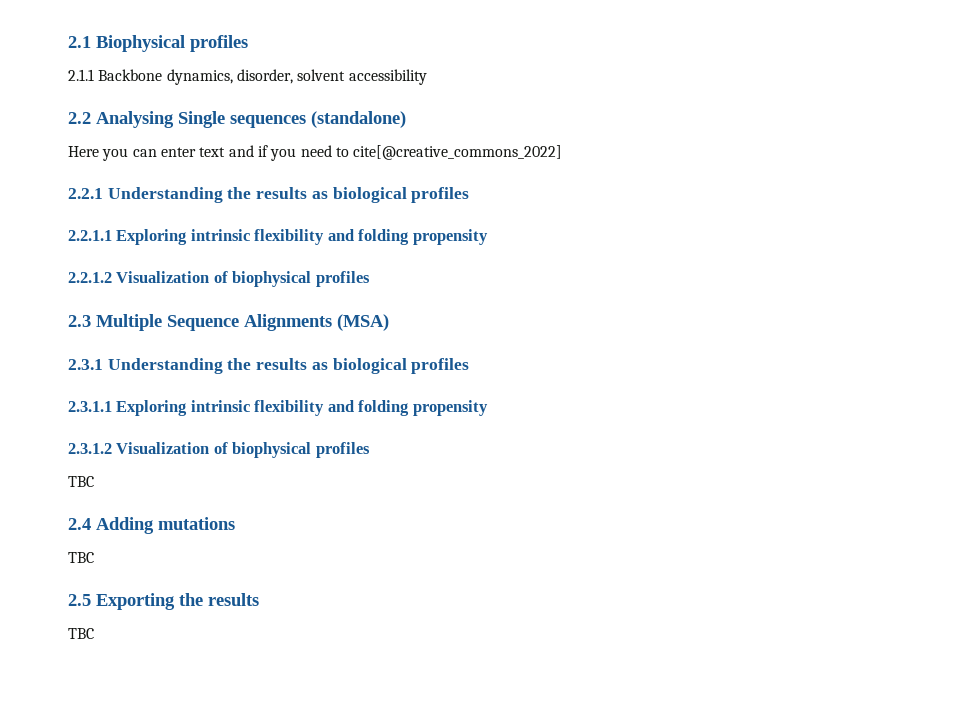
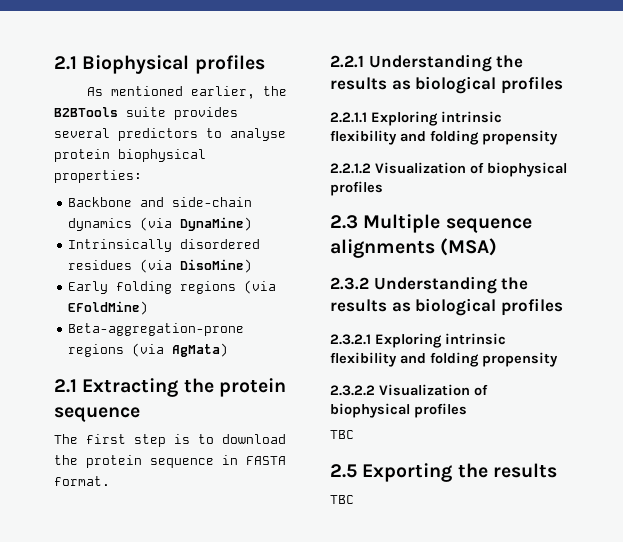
- 2.1.1 Backbone dynamics, disorder, solvent accessibility
- 2.2 Analysing Single sequences (standalone)
- Here you can enter text and if you need to cite[@creative_commons_2022]
+ As mentioned earlier, the B2BTools suite provides several predictors to analyse protein biophysical properties:
+ Backbone and side-chain dynamics (via DynaMine)
+ Intrinsically disordered residues (via DisoMine)
+ Early folding regions (via EFoldMine)
+ Beta-aggregation-prone regions (via AgMata)
+ 2.1 Extracting the protein sequence
+ The first step is to download the protein sequence in FASTA format.
- 2.3 Multiple Sequence Alignments (MSA)
+ 2.3 Multiple sequence alignments (MSA)
- 2.3.1 Understanding the results as biological profiles
- 2.3.1.1 Exploring intrinsic flexibility and folding propensity
- 2.3.1.2 Visualization of biophysical profiles
+ 2.3.2 Understanding the results as biological profiles
+ 2.3.2.1 Exploring intrinsic flexibility and folding propensity
+ 2.3.2.2 Visualization of biophysical profiles
- 2.4 Adding mutations
- TBC

